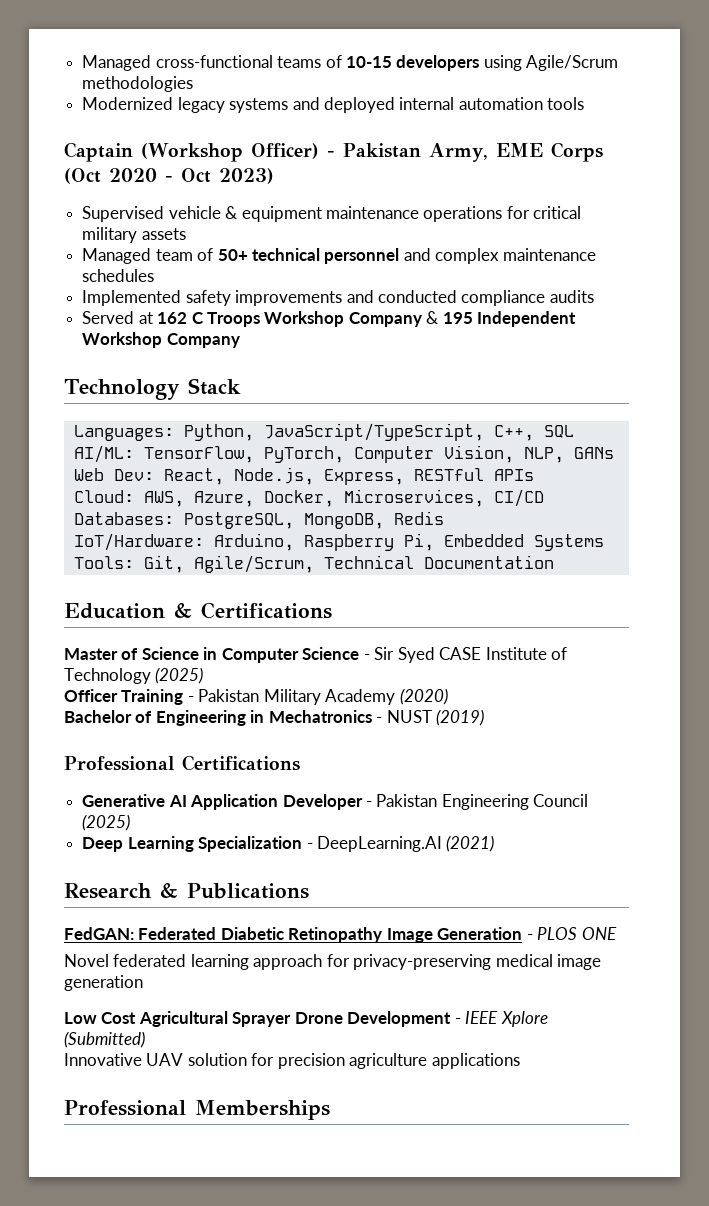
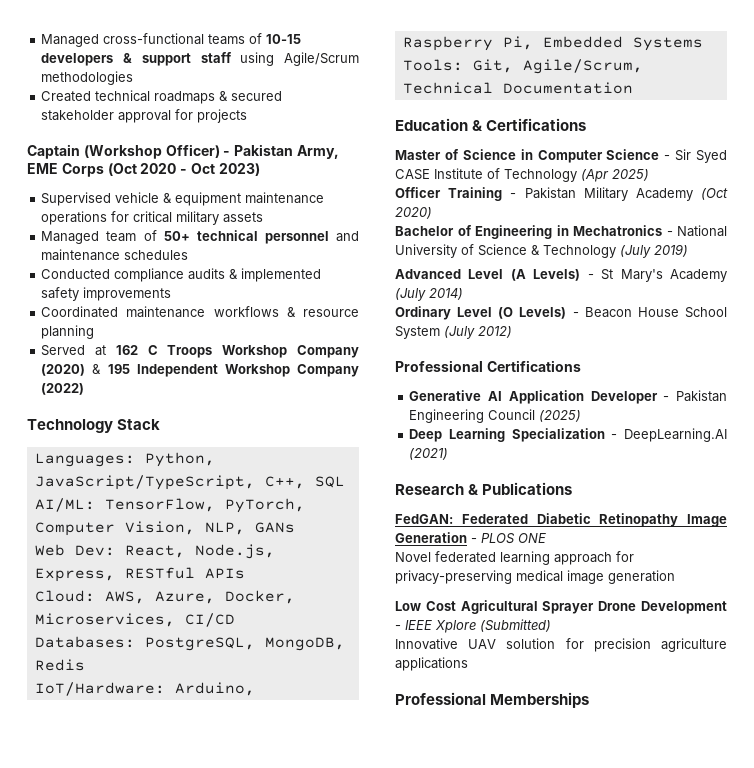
- Managed cross-functional teams of 10-15 developers using Agile/Scrum methodologies
+ Managed cross-functional teams of 10-15 developers & support staff using Agile/Scrum methodologies
- Modernized legacy systems and deployed internal automation tools
+ Created technical roadmaps & secured stakeholder approval for projects
- Managed team of 50+ technical personnel and complex maintenance schedules
+ Managed team of 50+ technical personnel and maintenance schedules
- Implemented safety improvements and conducted compliance audits
+ Conducted compliance audits & implemented safety improvements
+ Coordinated maintenance workflows & resource planning
- Served at 162 C Troops Workshop Company & 195 Independent Workshop Company
+ Served at 162 C Troops Workshop Company (2020) & 195 Independent Workshop Company (2022)
- Master of Science in Computer Science - Sir Syed CASE Institute of Technology (2025)
+ Master of Science in Computer Science - Sir Syed CASE Institute of Technology (Apr 2025)
- Officer Training - Pakistan Military Academy (2020)
+ Officer Training - Pakistan Military Academy (Oct 2020)
- Bachelor of Engineering in Mechatronics - NUST (2019)
+ Bachelor of Engineering in Mechatronics - National University of Science & Technology (July 2019)
+ Advanced Level (A Levels) - St Mary's Academy (July 2014)
+ Ordinary Level (O Levels) - Beacon House School System (July 2012)

